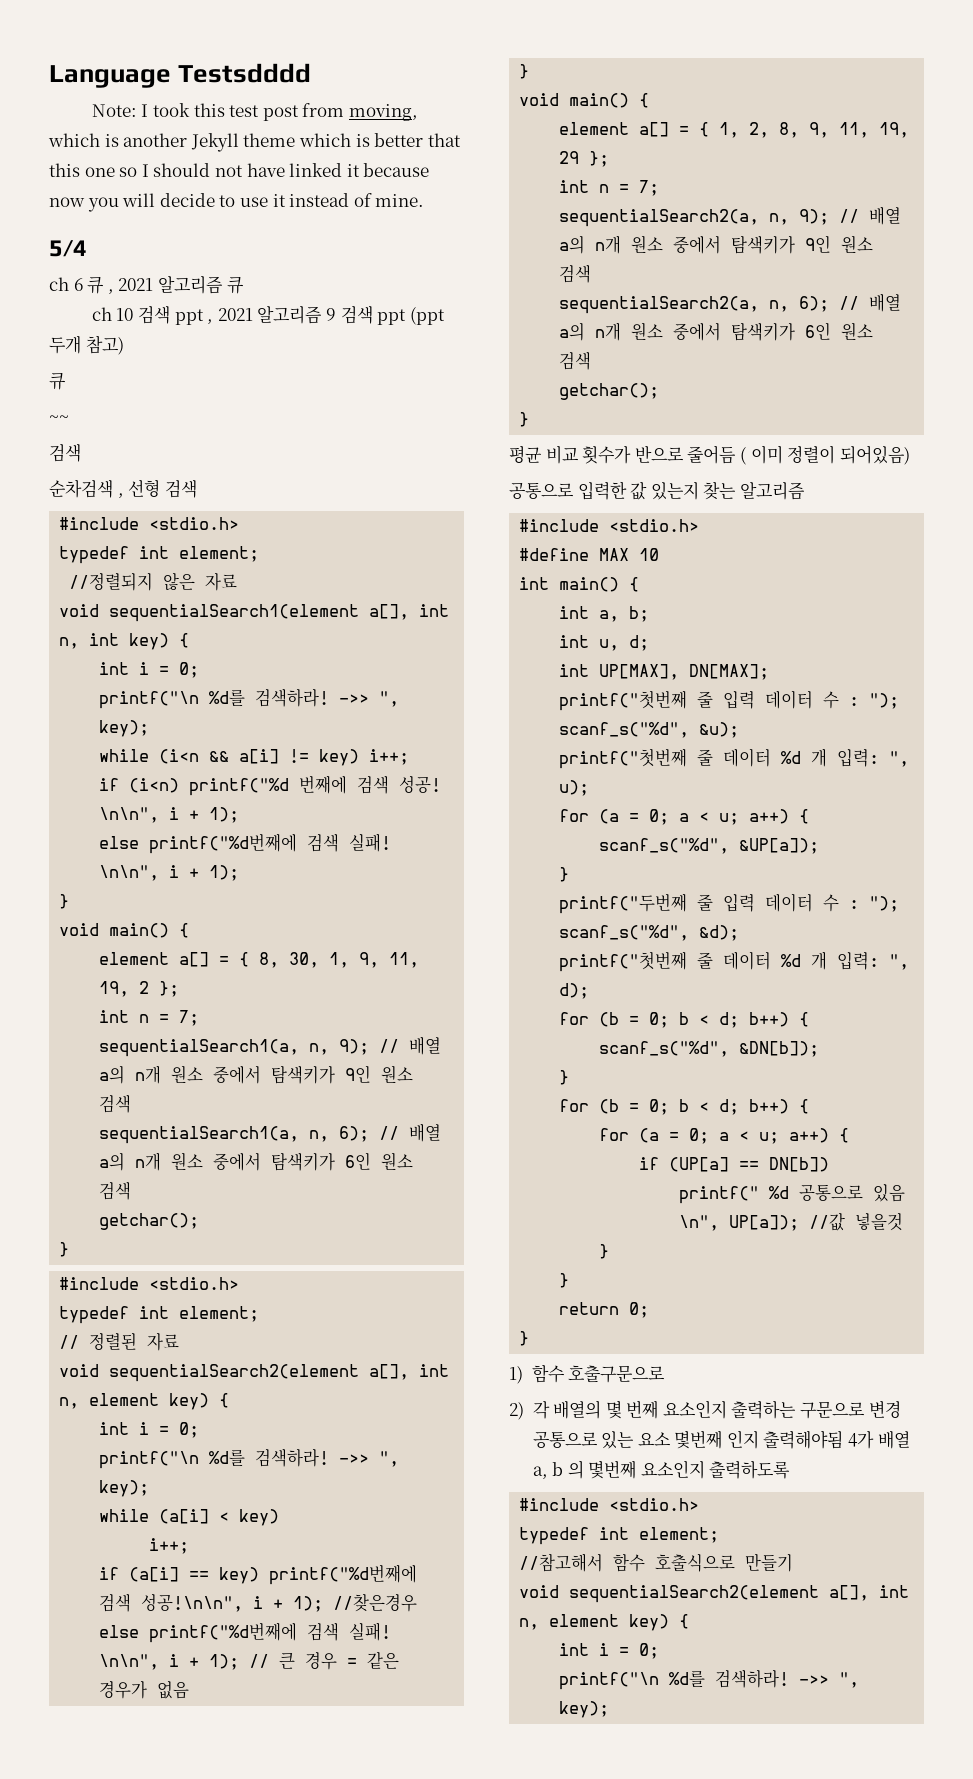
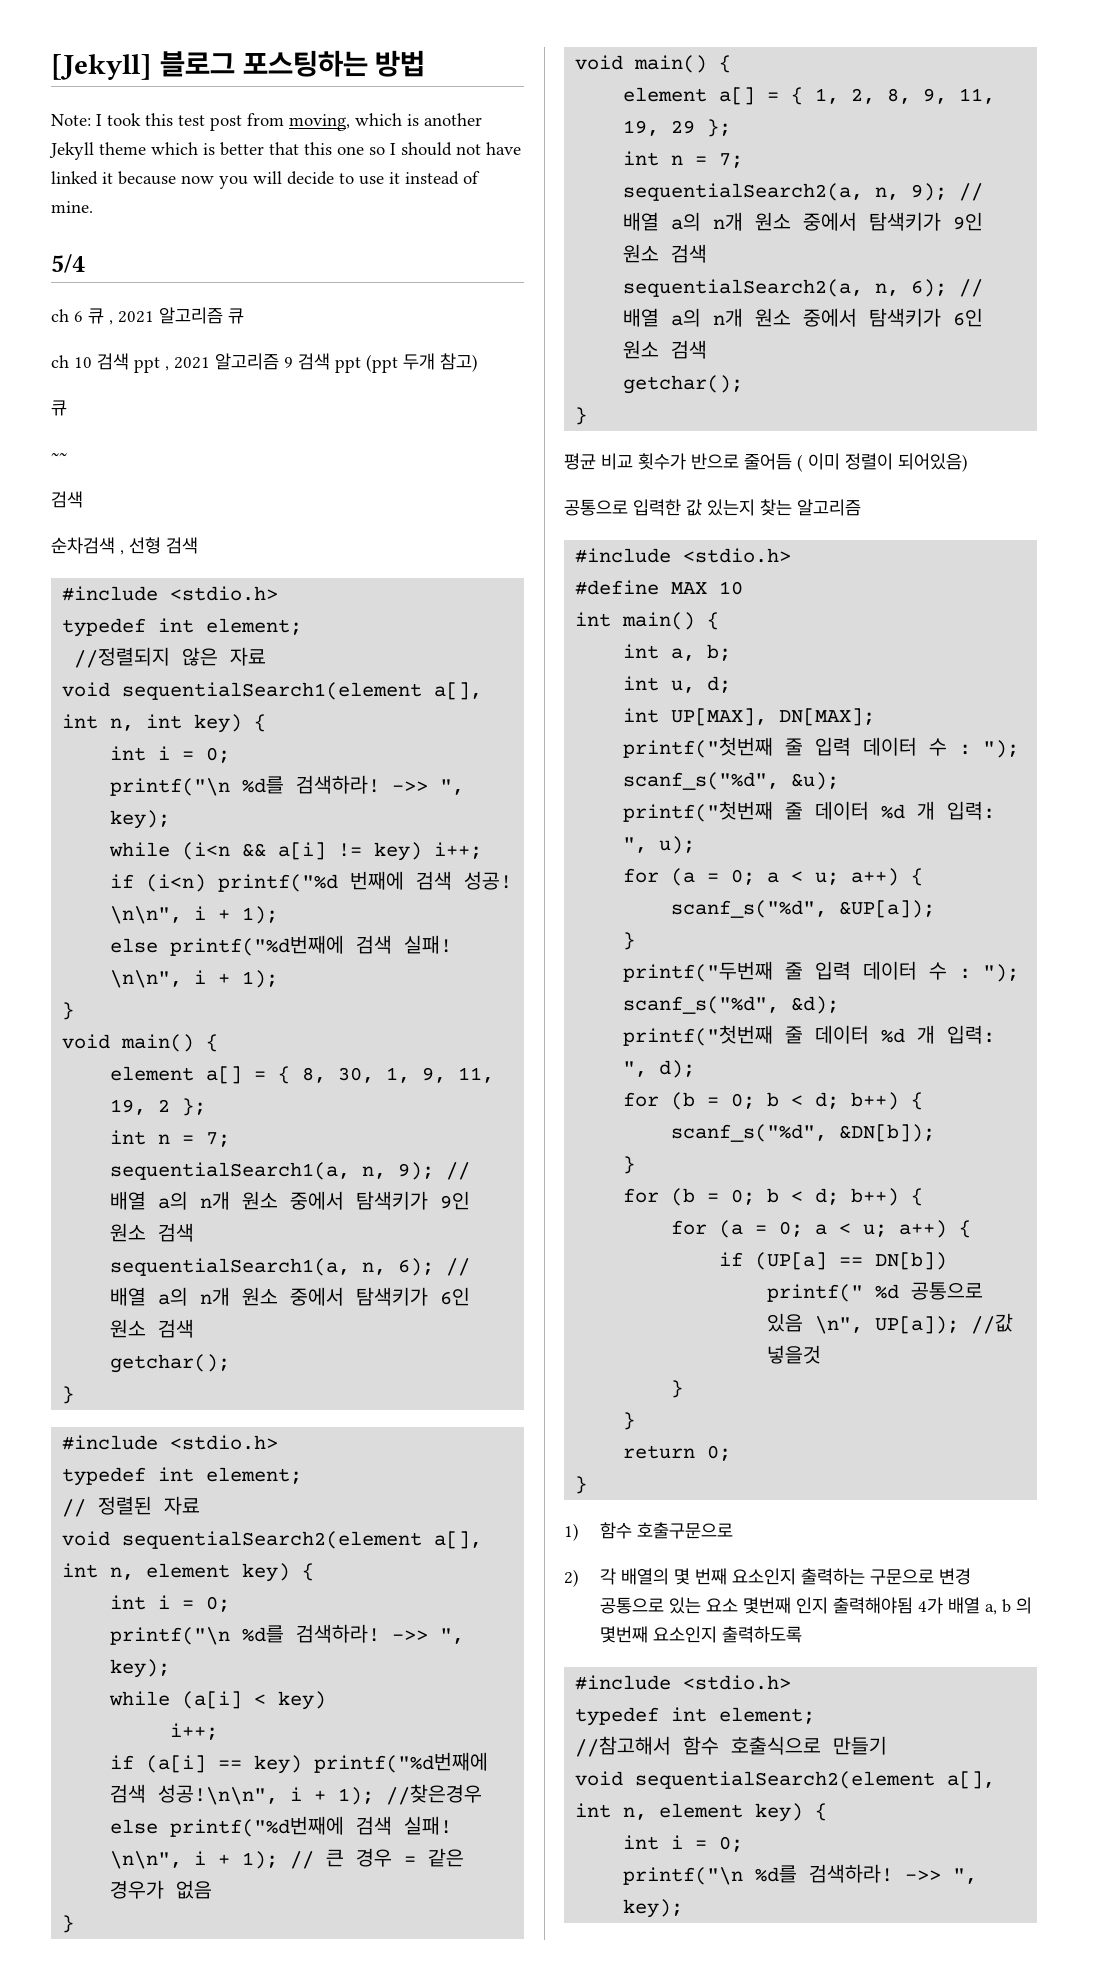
- Language Testsdddd
+ [Jekyll] 블로그 포스팅하는 방법

